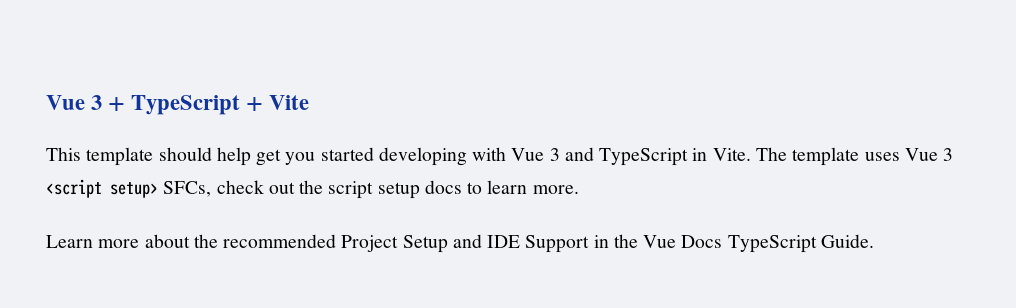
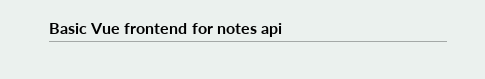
- Vue 3 + TypeScript + Vite
- This template should help get you started developing with Vue 3 and TypeScript in Vite. The template uses Vue 3 <script setup> SFCs, check out the script setup docs to learn more.
- Learn more about the recommended Project Setup and IDE Support in the Vue Docs TypeScript Guide.
+ Basic Vue frontend for notes api

